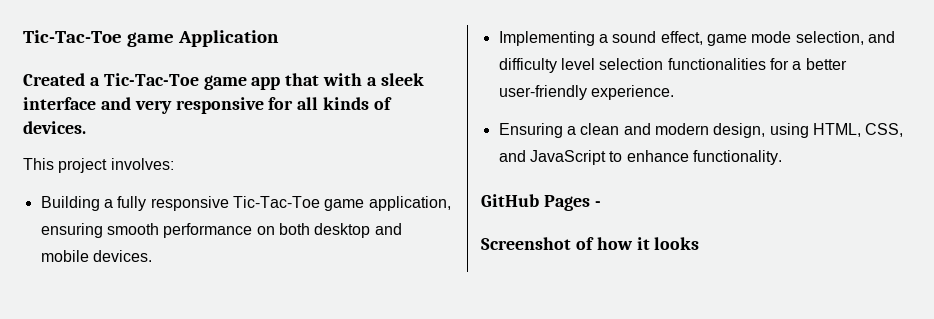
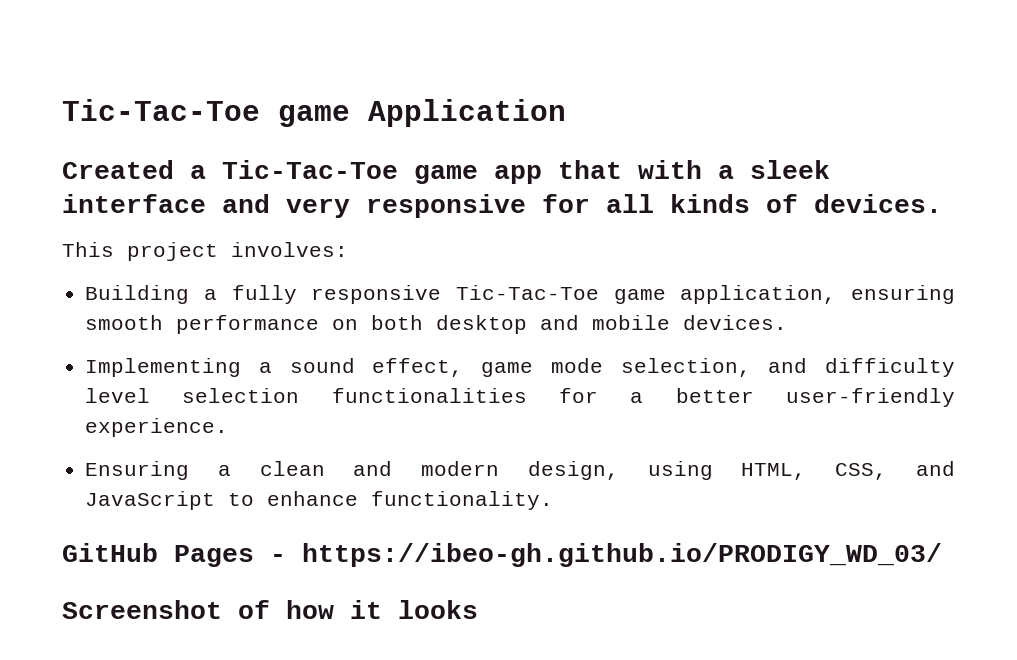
- GitHub Pages -
+ GitHub Pages - https://ibeo-gh.github.io/PRODIGY_WD_03/

